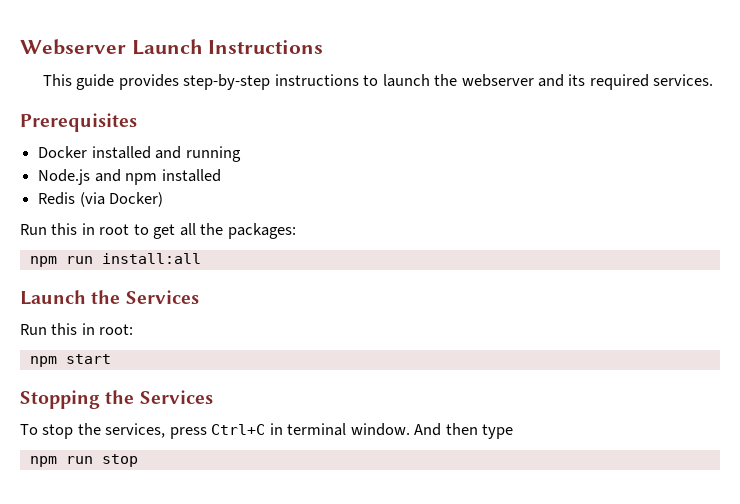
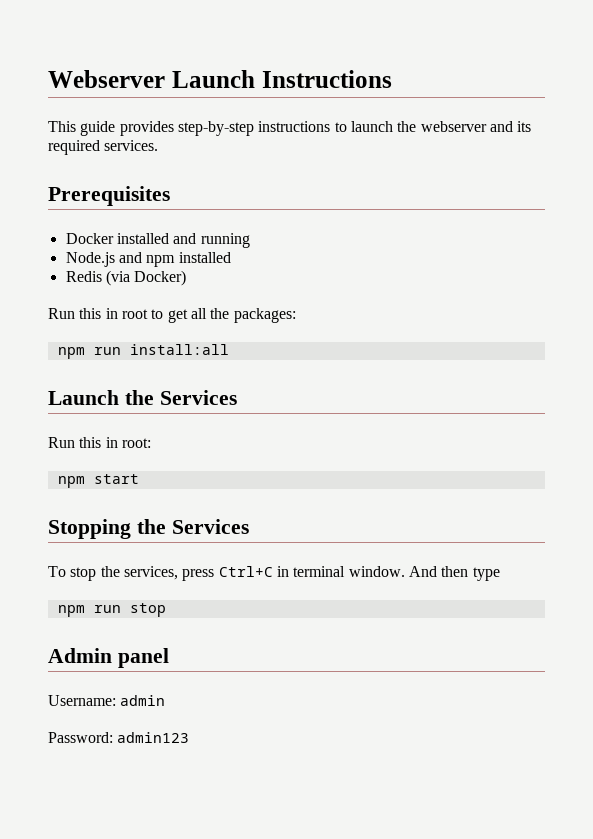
+ Admin panel
+ Username: admin
+ Password: admin123

